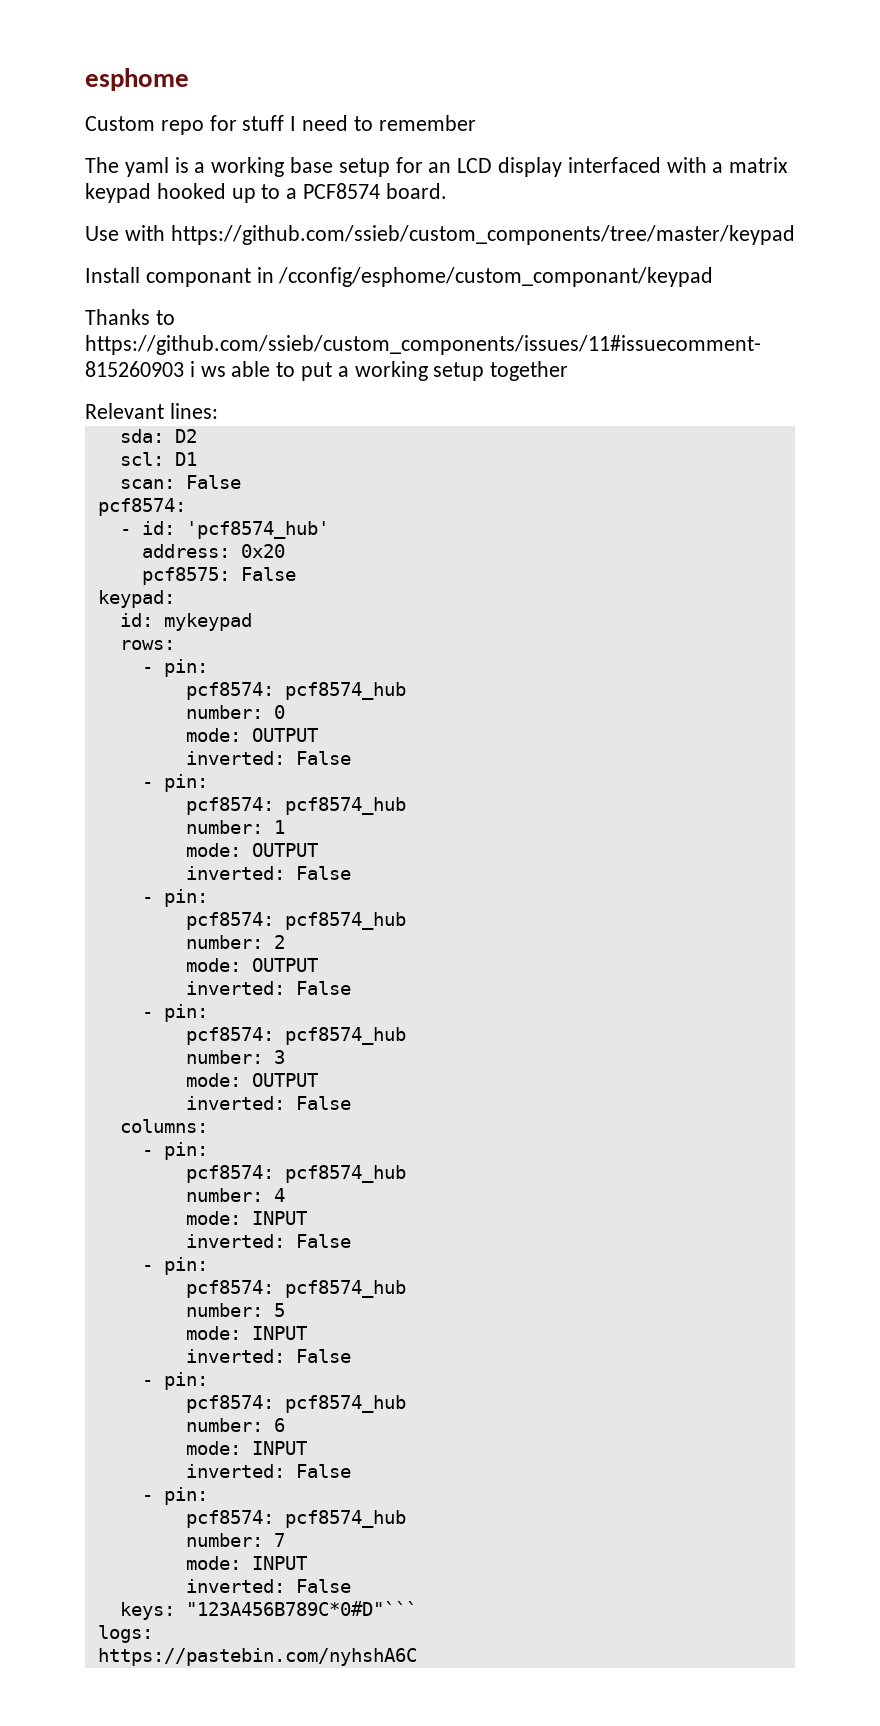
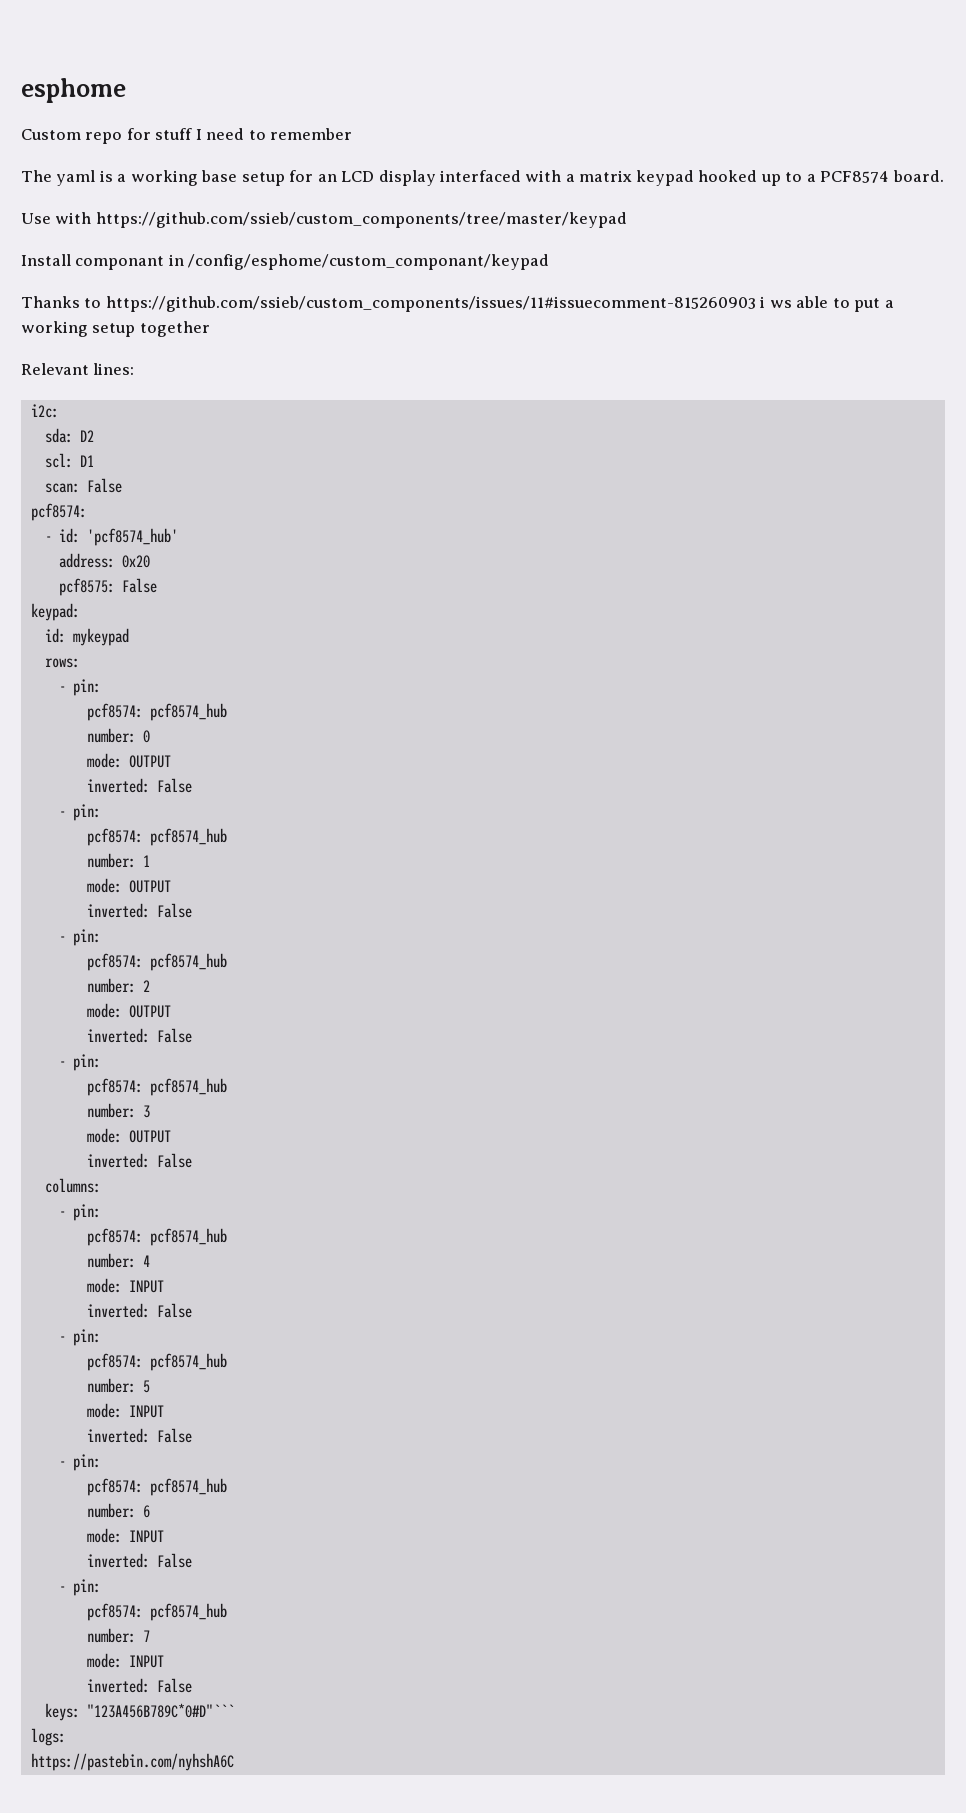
- Install componant in /cconfig/esphome/custom_componant/keypad
+ Install componant in /config/esphome/custom_componant/keypad
+ i2c:

